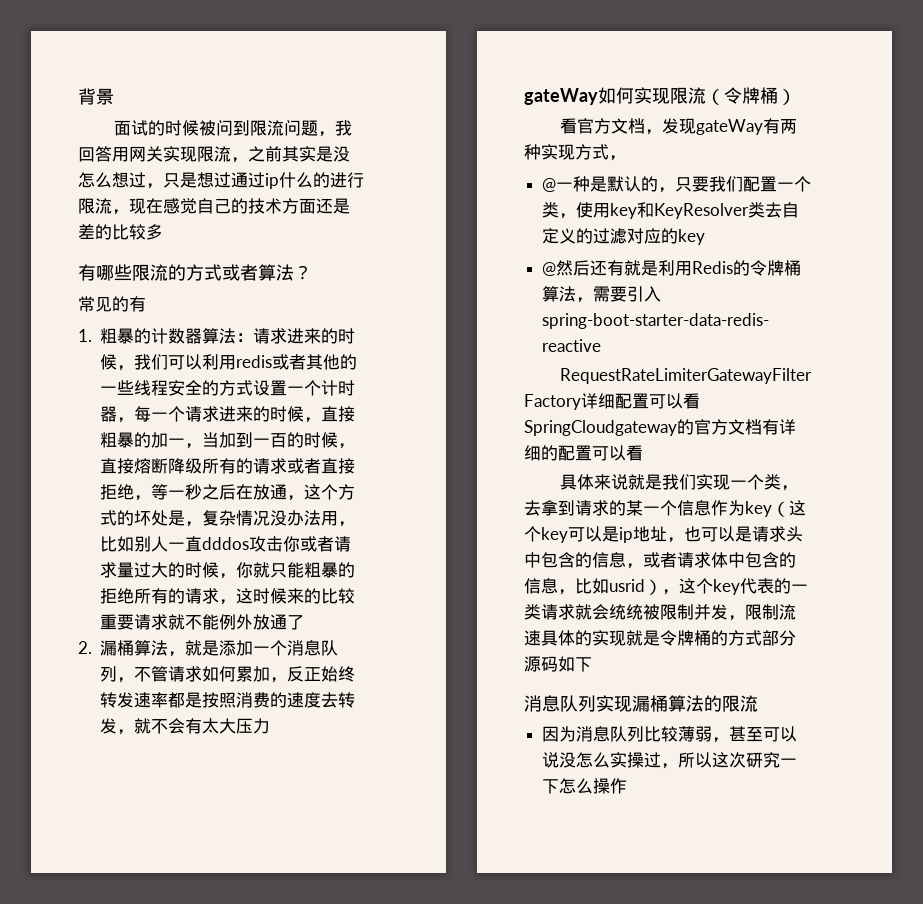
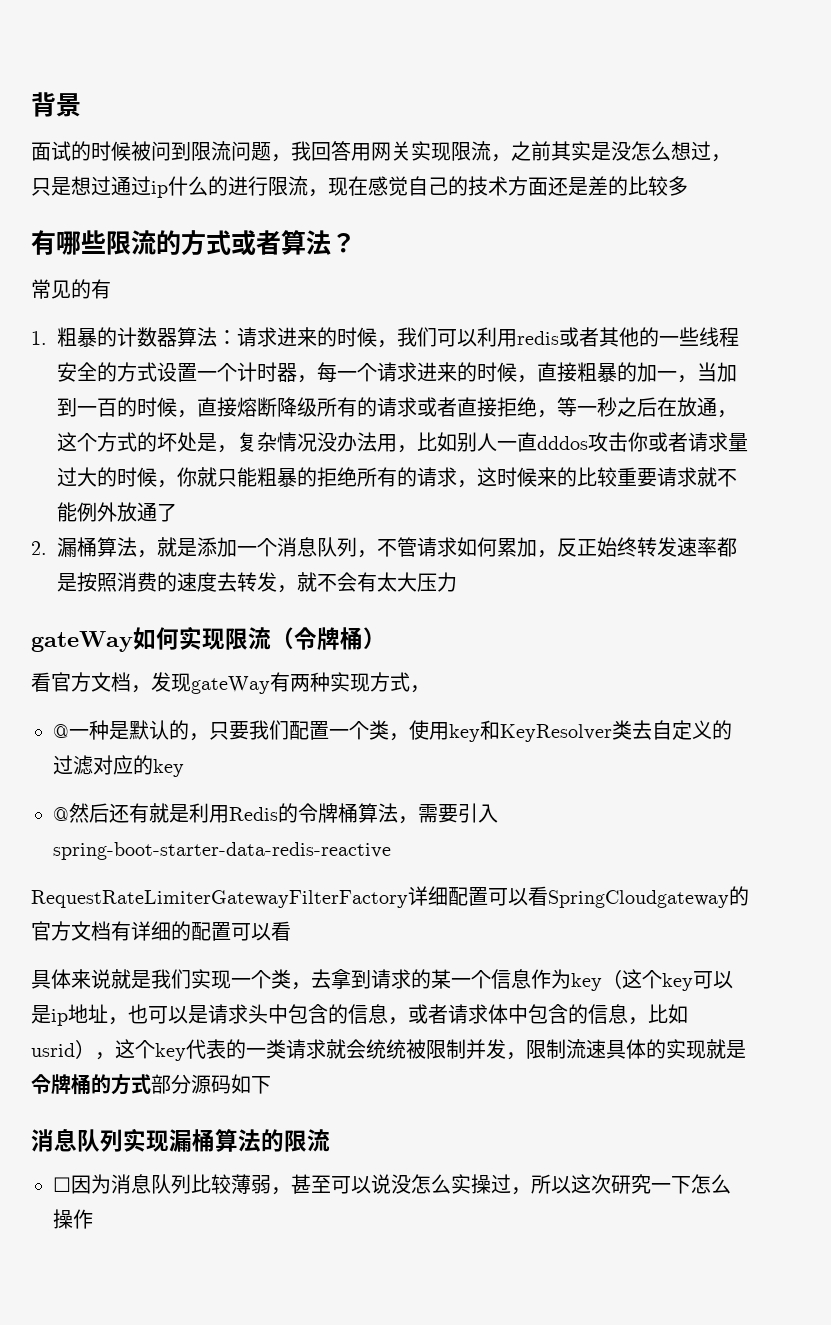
- 因为消息队列比较薄弱，甚至可以说没怎么实操过，所以这次研究一下怎么操作
+ ☐因为消息队列比较薄弱，甚至可以说没怎么实操过，所以这次研究一下怎么操作

